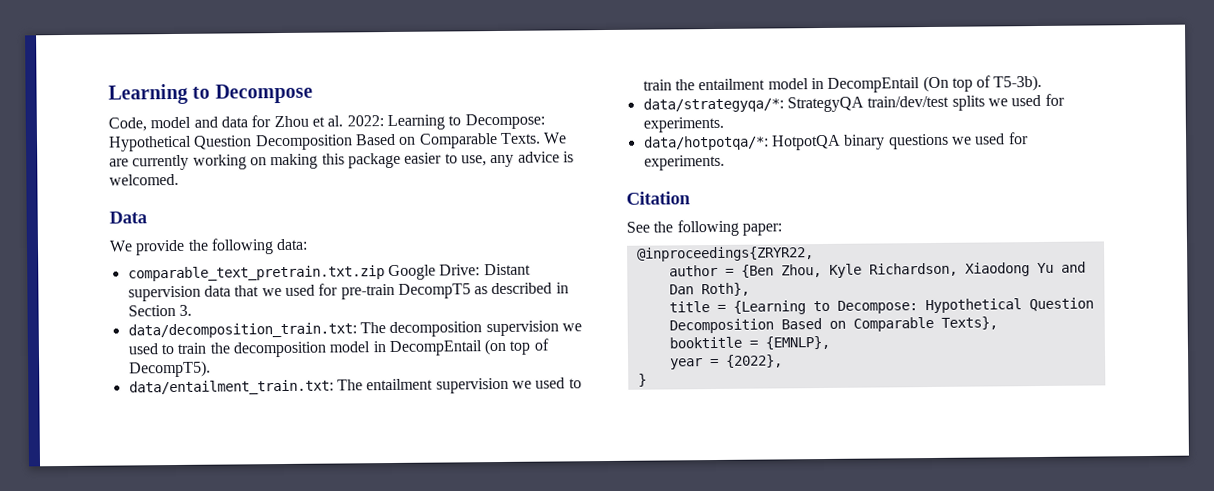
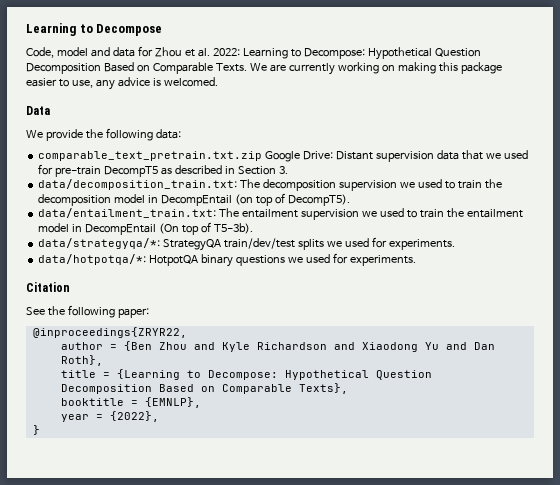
- author = {Ben Zhou, Kyle Richardson, Xiaodong Yu and Dan Roth},
+ author = {Ben Zhou and Kyle Richardson and Xiaodong Yu and Dan Roth},

